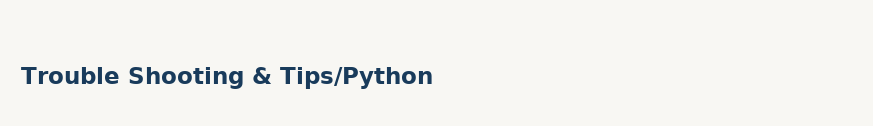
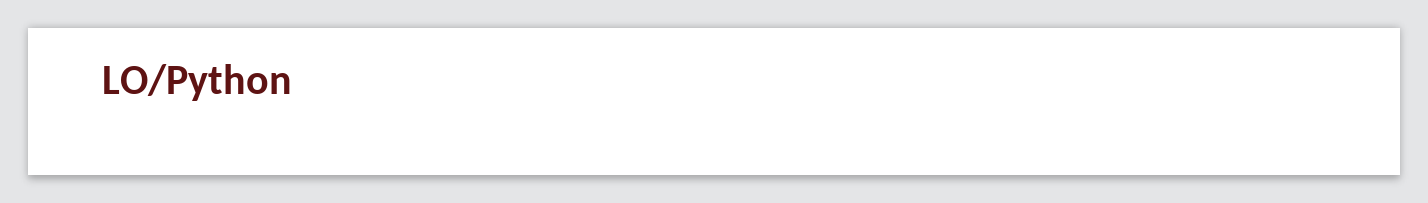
- Trouble Shooting & Tips/Python
+ LO/Python

